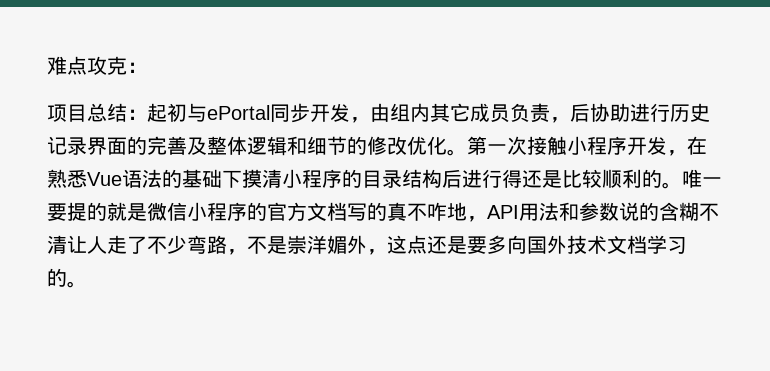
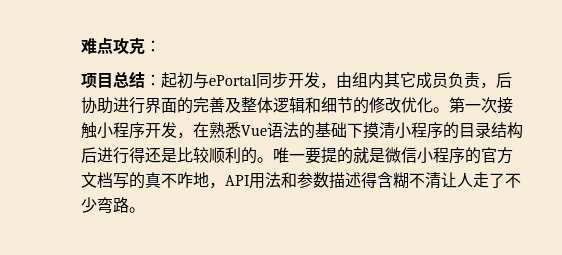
- 项目总结：起初与ePortal同步开发，由组内其它成员负责，后协助进行历史记录界面的完善及整体逻辑和细节的修改优化。
+ 项目总结：起初与ePortal同步开发，由组内其它成员负责，后协助进行界面的完善及整体逻辑和细节的修改优化。
- 唯一要提的就是微信小程序的官方文档写的真不咋地，API用法和参数说的含糊不清让人走了不少弯路，不是崇洋媚外，这点还是要多向国外技术文档学习的。
+ 唯一要提的就是微信小程序的官方文档写的真不咋地，API用法和参数描述得含糊不清让人走了不少弯路。

